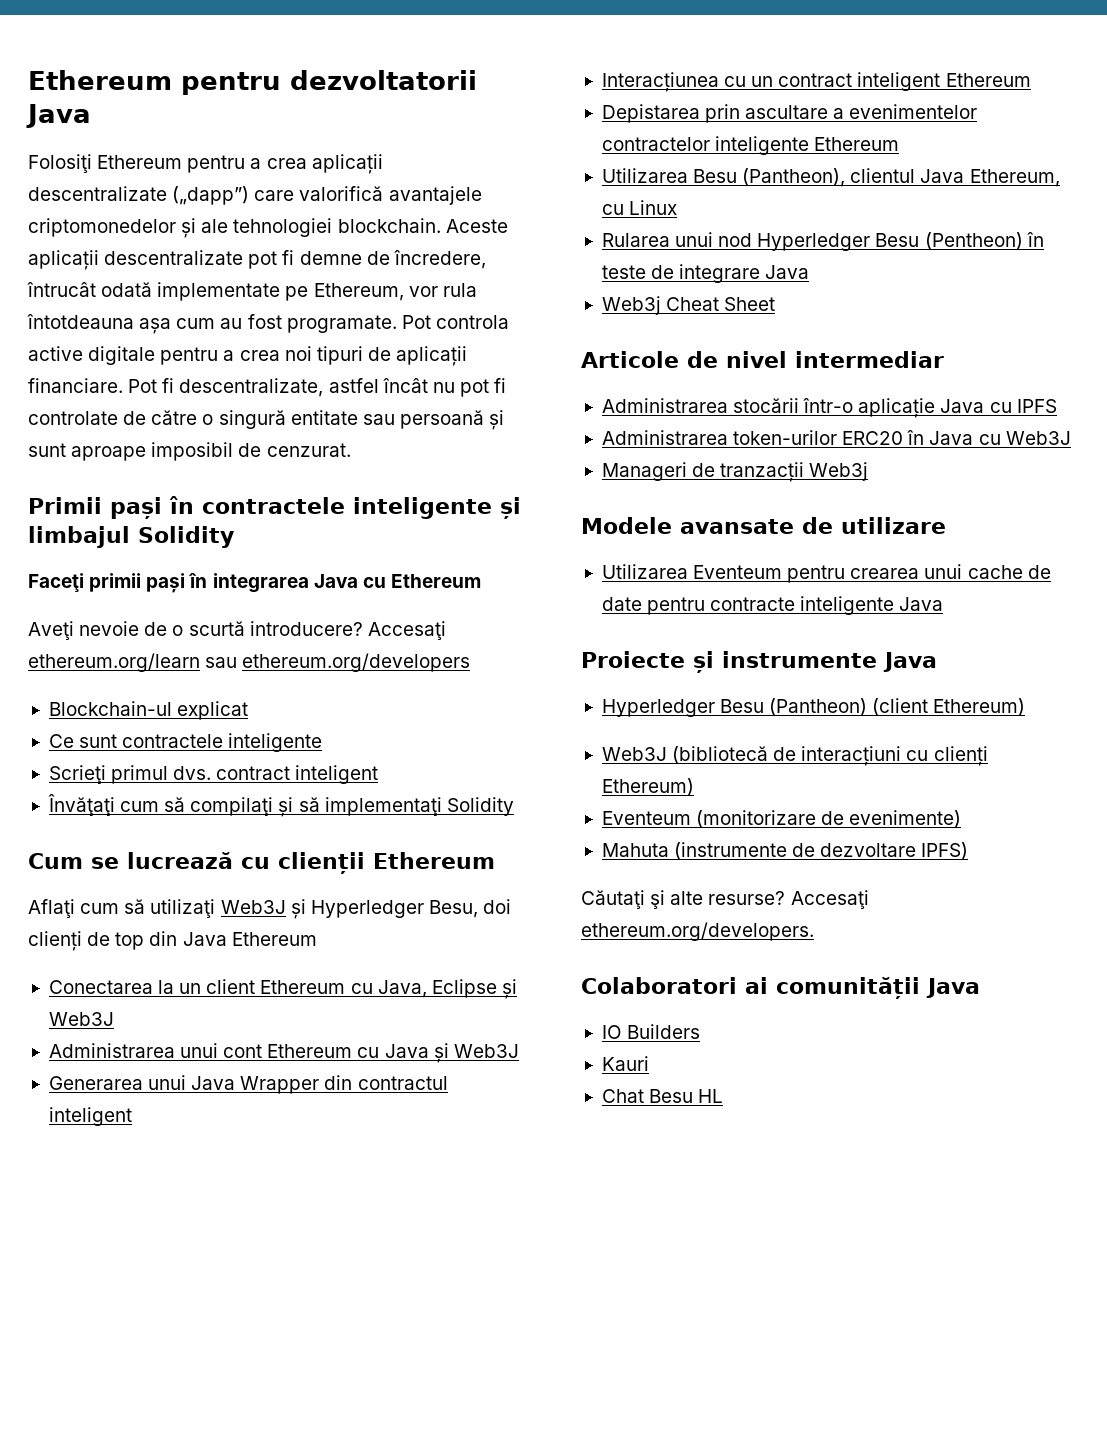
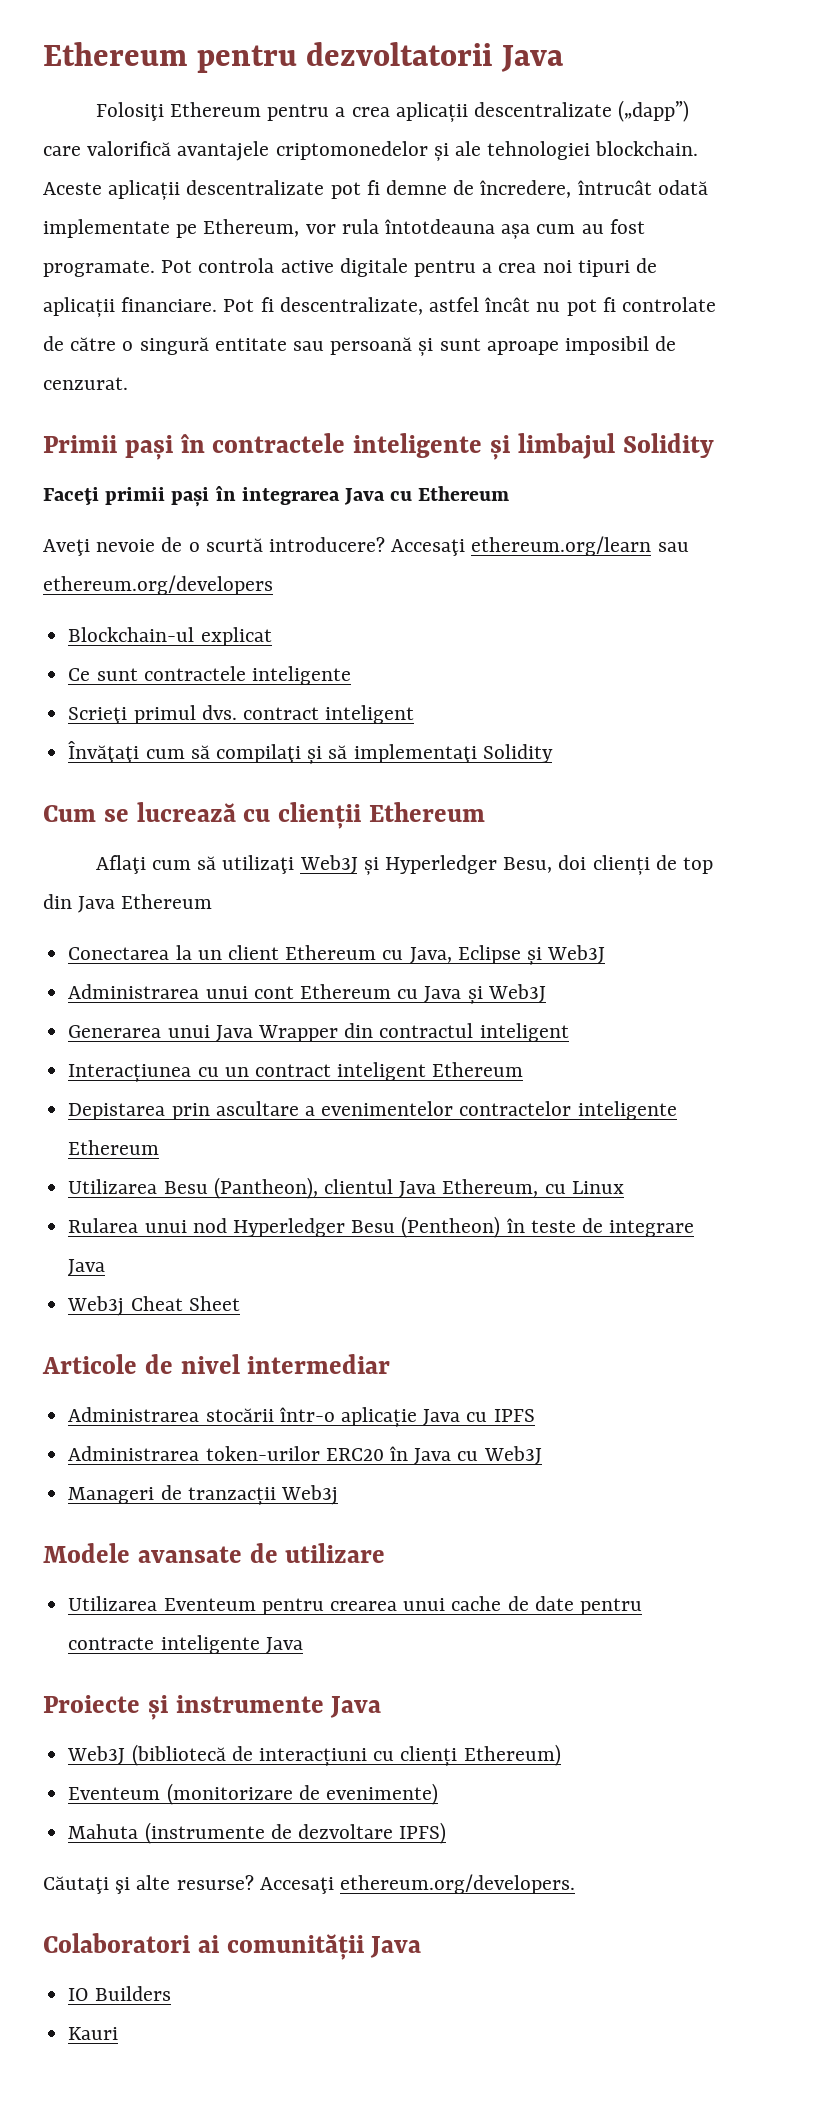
- Hyperledger Besu (Pantheon) (client Ethereum)
- Chat Besu HL

